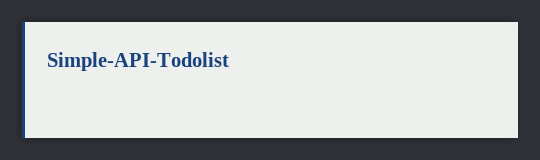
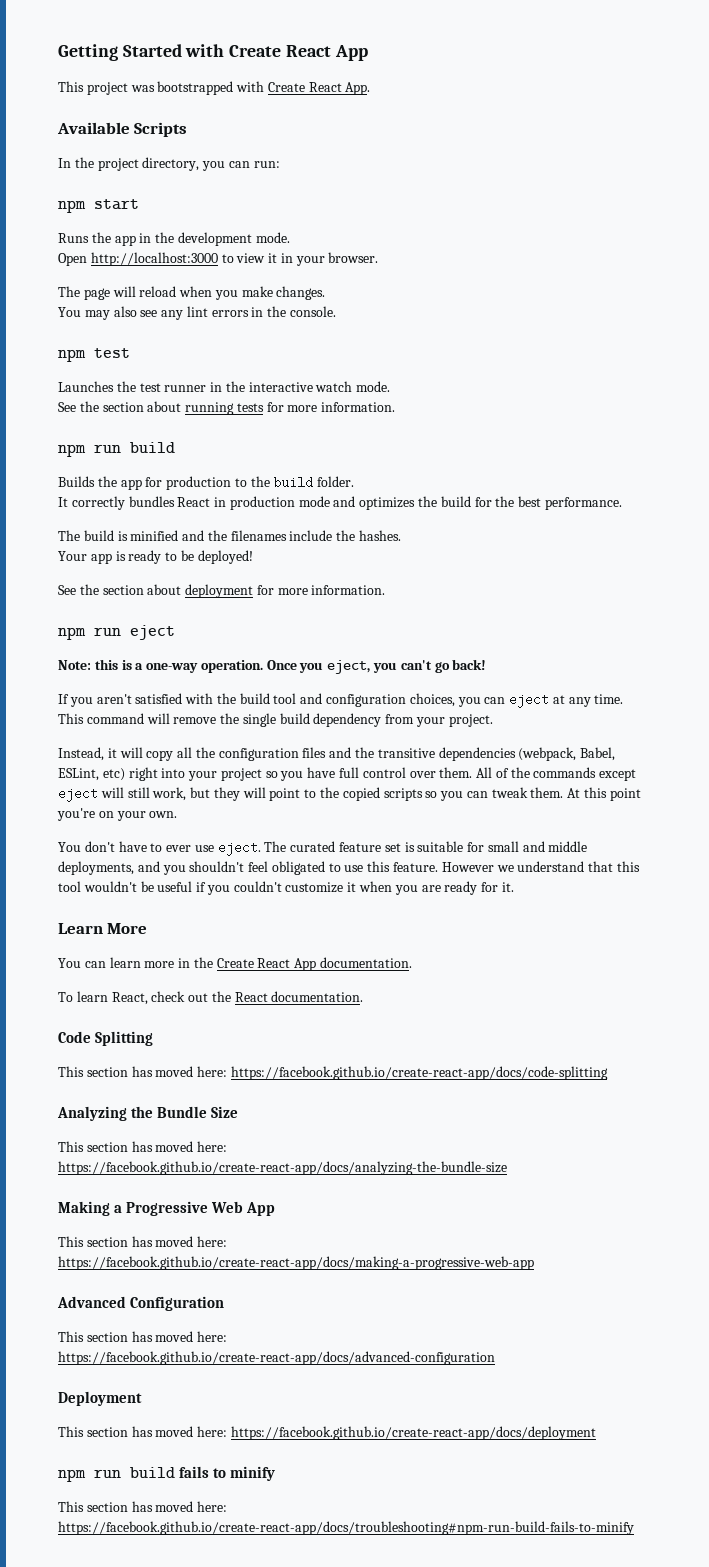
- Simple-API-Todolist
+ Getting Started with Create React App
+ This project was bootstrapped with Create React App.
+ Available Scripts
+ In the project directory, you can run:
+ npm start
+ Runs the app in the development mode.
+ Open http://localhost:3000 to view it in your browser.
+ The page will reload when you make changes.
+ You may also see any lint errors in the console.
+ npm test
+ Launches the test runner in the interactive watch mode.
+ See the section about running tests for more information.
+ npm run build
+ Builds the app for production to the build folder.
+ It correctly bundles React in production mode and optimizes the build for the best performance.
+ The build is minified and the filenames include the hashes.
+ Your app is ready to be deployed!
+ See the section about deployment for more information.
+ npm run eject
+ Note: this is a one-way operation. Once you eject, you can't go back!
+ If you aren't satisfied with the build tool and configuration choices, you can eject at any time. This command will remove the single build dependency from your project.
+ Instead, it will copy all the configuration files and the transitive dependencies (webpack, Babel, ESLint, etc) right into your project so you have full control over them. All of the commands except eject will still work, but they will point to the copied scripts so you can tweak them. At this point you're on your own.
+ You don't have to ever use eject. The curated feature set is suitable for small and middle deployments, and you shouldn't feel obligated to use this feature. However we understand that this tool wouldn't be useful if you couldn't customize it when you are ready for it.
+ Learn More
+ You can learn more in the Create React App documentation.
+ To learn React, check out the React documentation.
+ Code Splitting
+ This section has moved here: https://facebook.github.io/create-react-app/docs/code-splitting
+ Analyzing the Bundle Size
+ This section has moved here: https://facebook.github.io/create-react-app/docs/analyzing-the-bundle-size
+ Making a Progressive Web App
+ This section has moved here: https://facebook.github.io/create-react-app/docs/making-a-progressive-web-app
+ Advanced Configuration
+ This section has moved here: https://facebook.github.io/create-react-app/docs/advanced-configuration
+ Deployment
+ This section has moved here: https://facebook.github.io/create-react-app/docs/deployment
+ npm run build fails to minify
+ This section has moved here: https://facebook.github.io/create-react-app/docs/troubleshooting#npm-run-build-fails-to-minify

